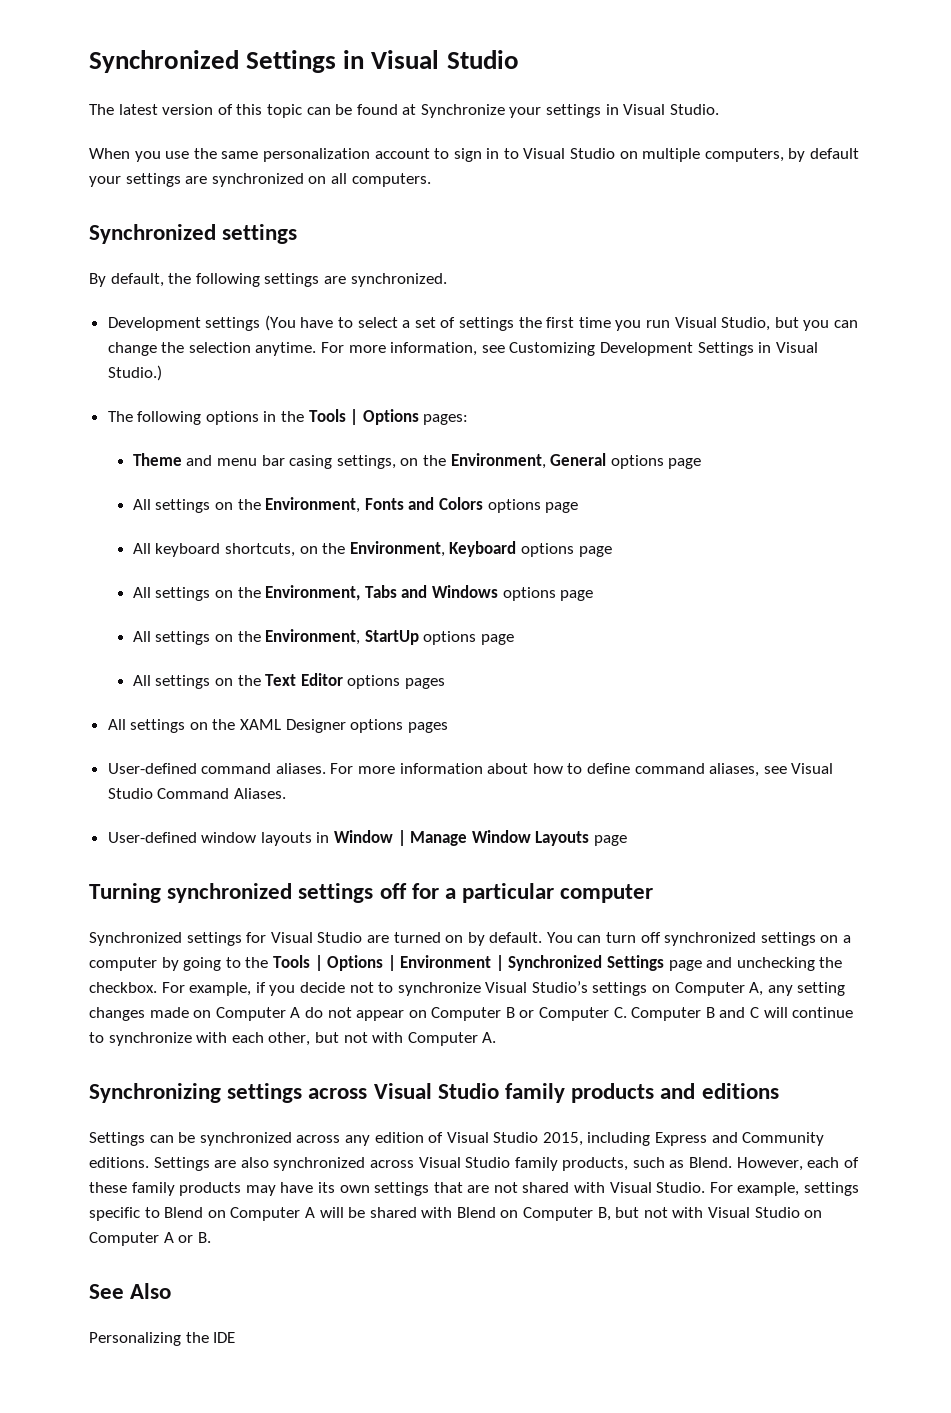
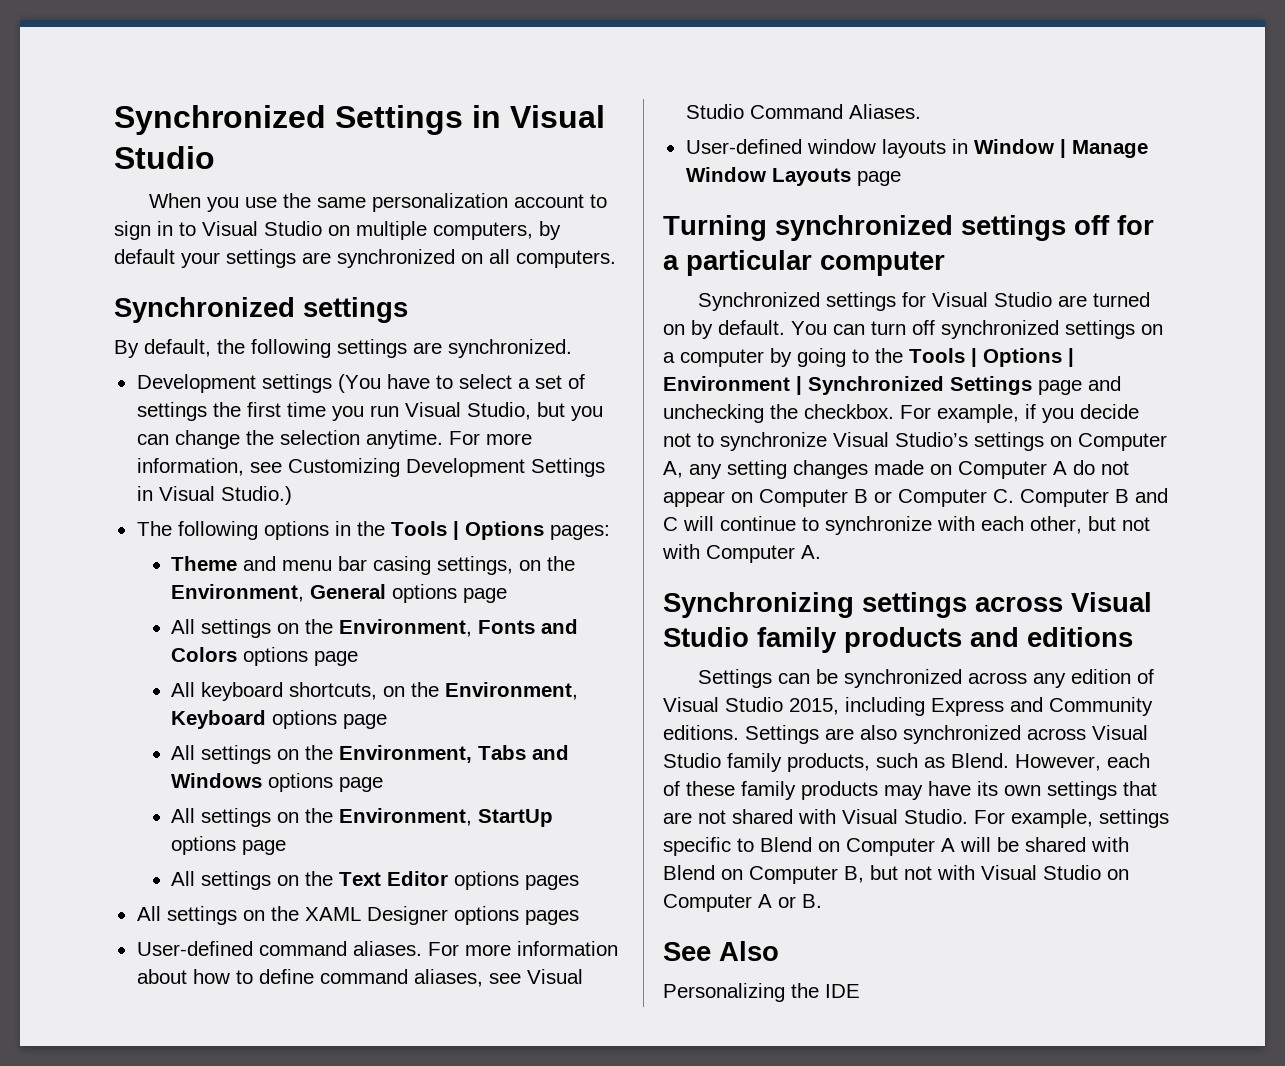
- The latest version of this topic can be found at Synchronize your settings in Visual Studio.

